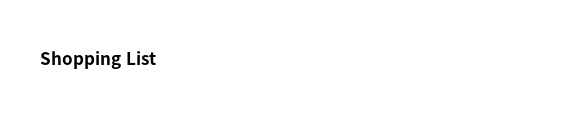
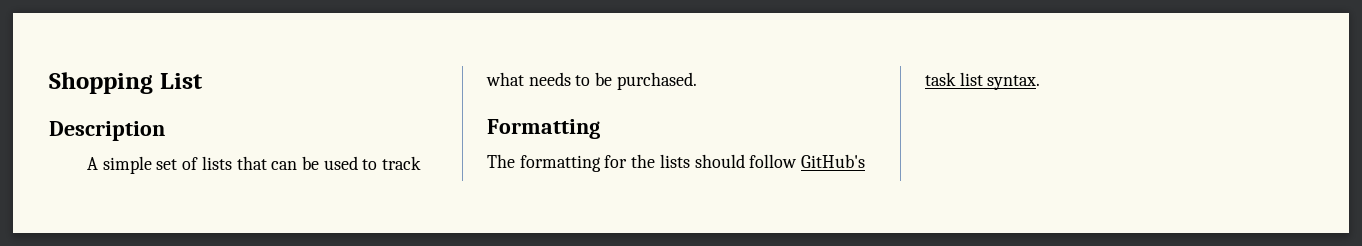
+ Description
+ A simple set of lists that can be used to track what needs to be purchased.
+ Formatting
+ The formatting for the lists should follow GitHub's task list syntax.

